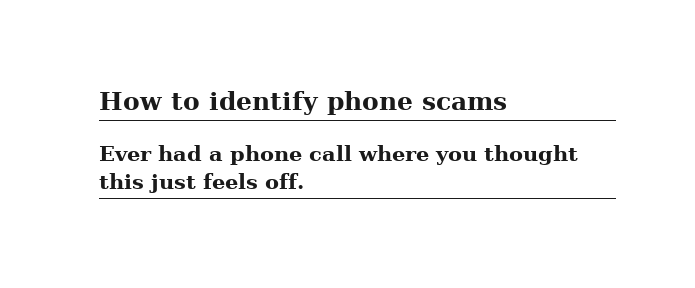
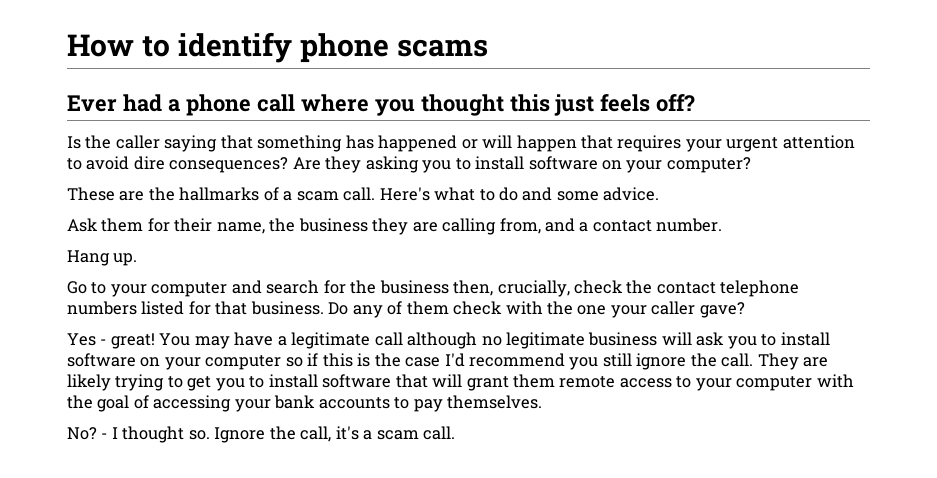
- Ever had a phone call where you thought this just feels off.
+ Ever had a phone call where you thought this just feels off?
+ Is the caller saying that something has happened or will happen that requires your urgent attention to avoid dire consequences? Are they asking you to install software on your computer?
+ These are the hallmarks of a scam call. Here's what to do and some advice.
+ Ask them for their name, the business they are calling from, and a contact number.
+ Hang up.
+ Go to your computer and search for the business then, crucially, check the contact telephone numbers listed for that business. Do any of them check with the one your caller gave?
+ Yes - great! You may have a legitimate call although no legitimate business will ask you to install software on your computer so if this is the case I'd recommend you still ignore the call. They are likely trying to get you to install software that will grant them remote access to your computer with the goal of accessing your bank accounts to pay themselves.
+ No? - I thought so. Ignore the call, it's a scam call.

